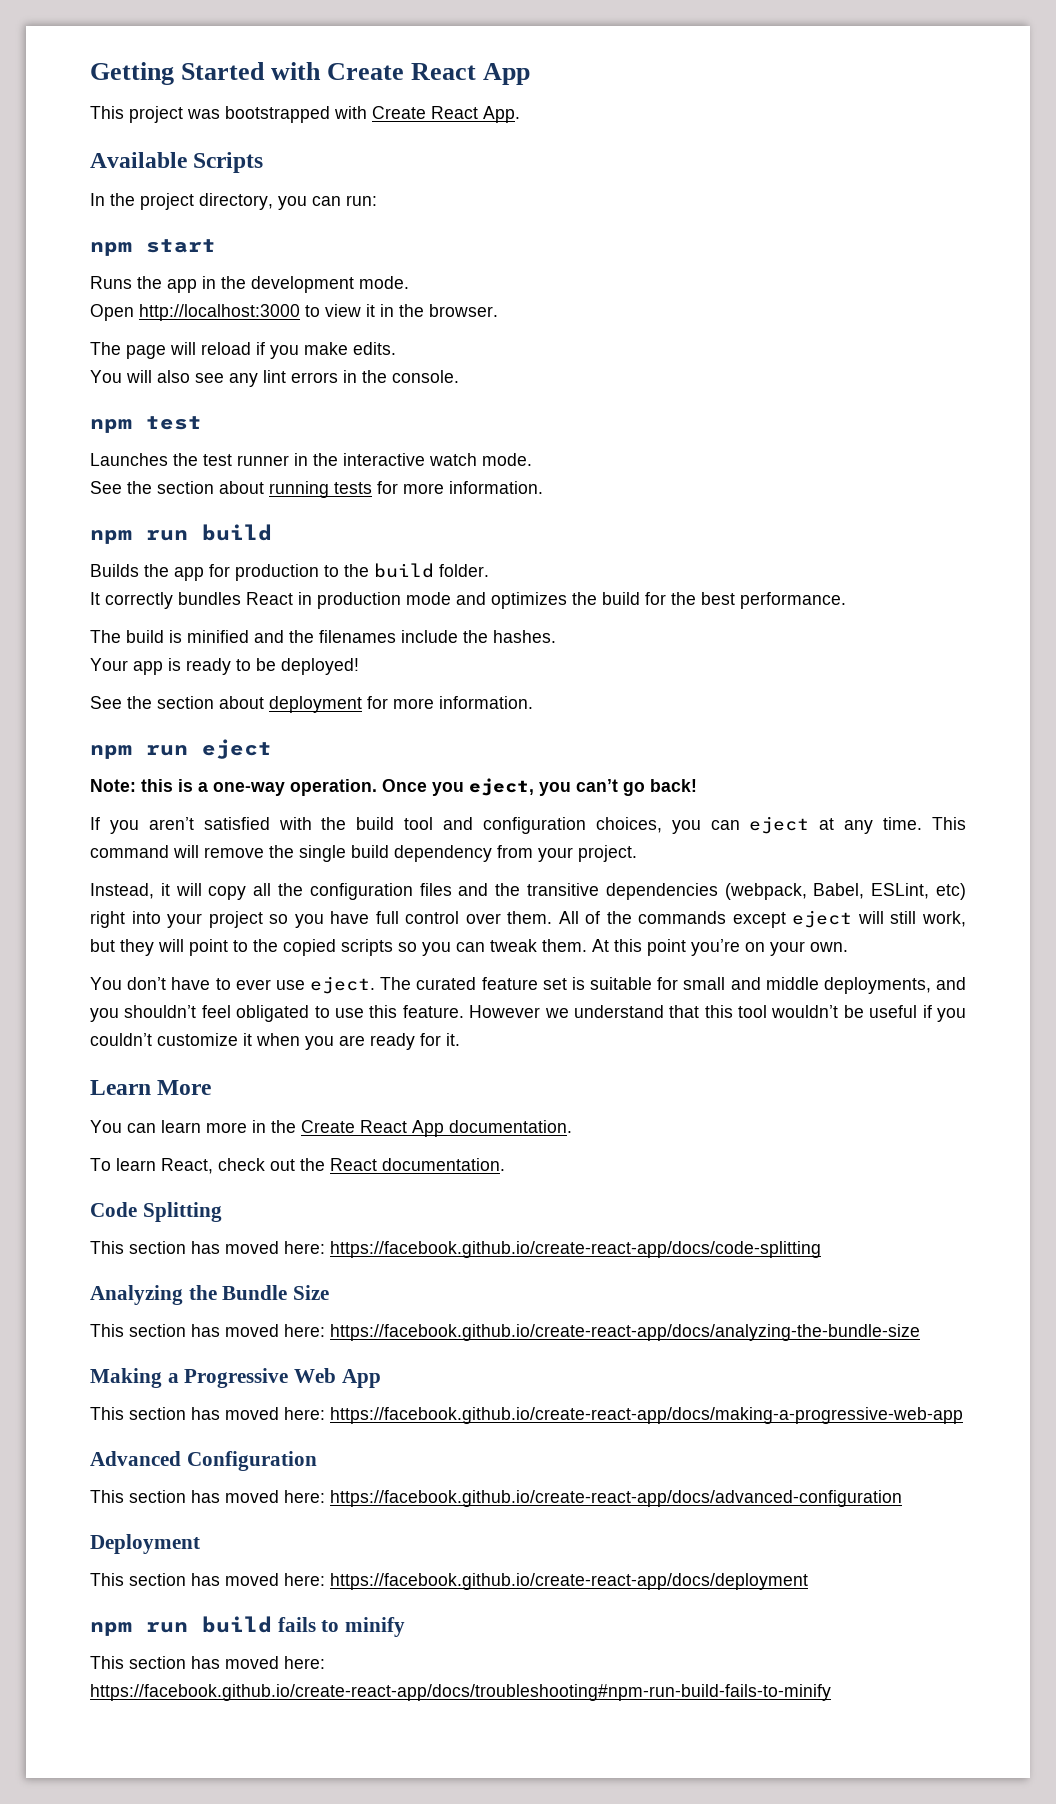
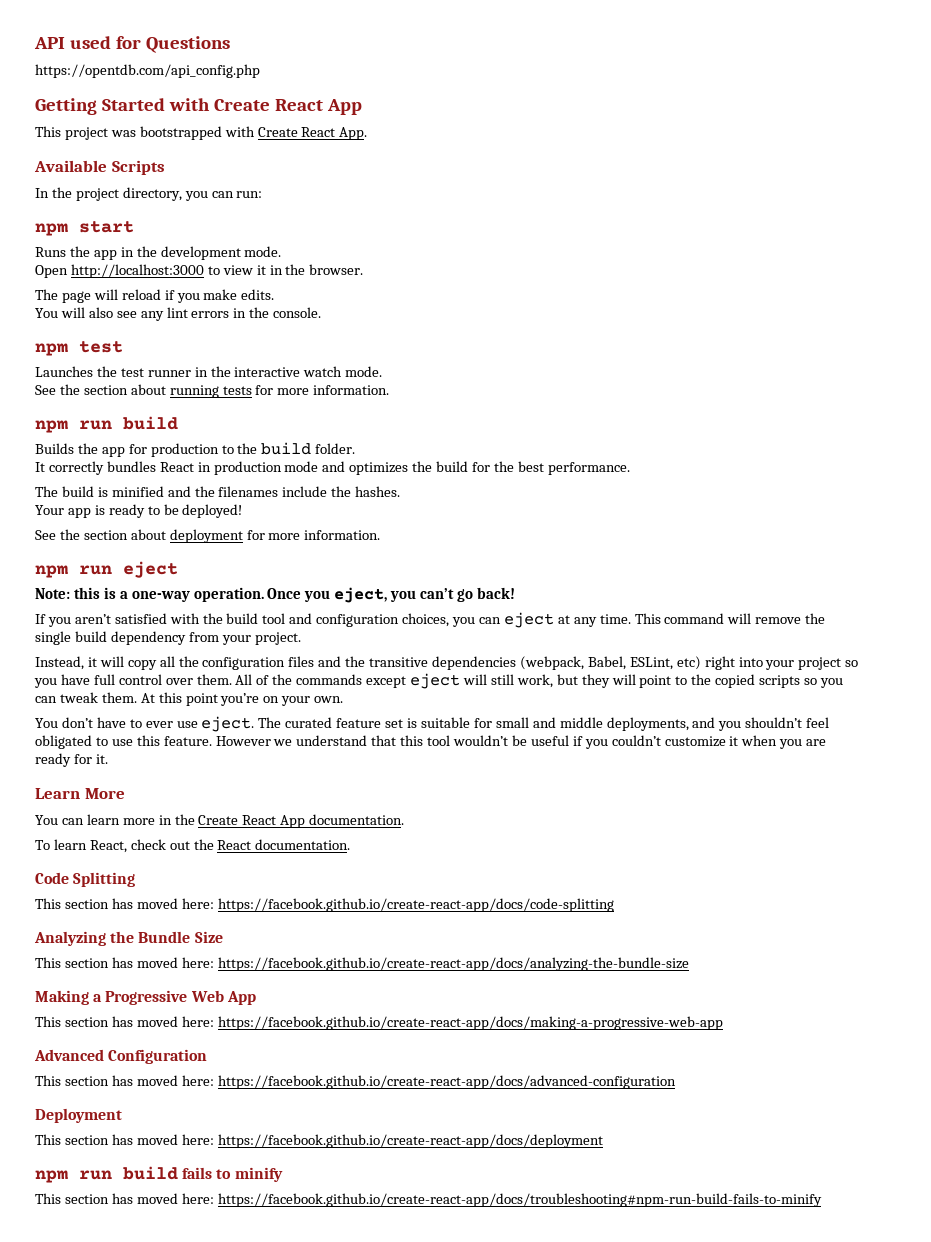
+ API used for Questions
+ https://opentdb.com/api_config.php

